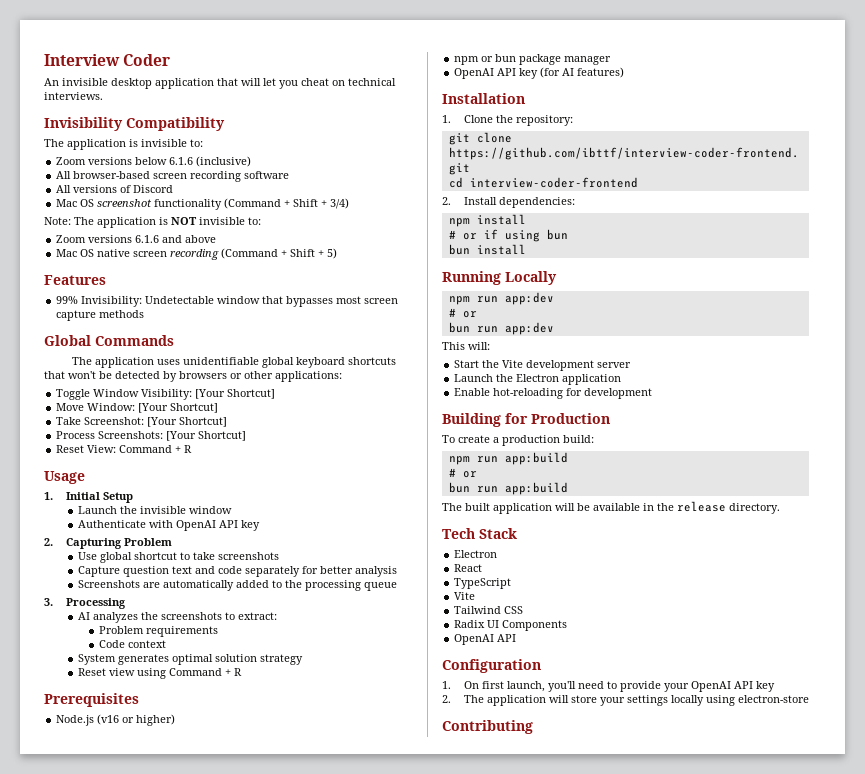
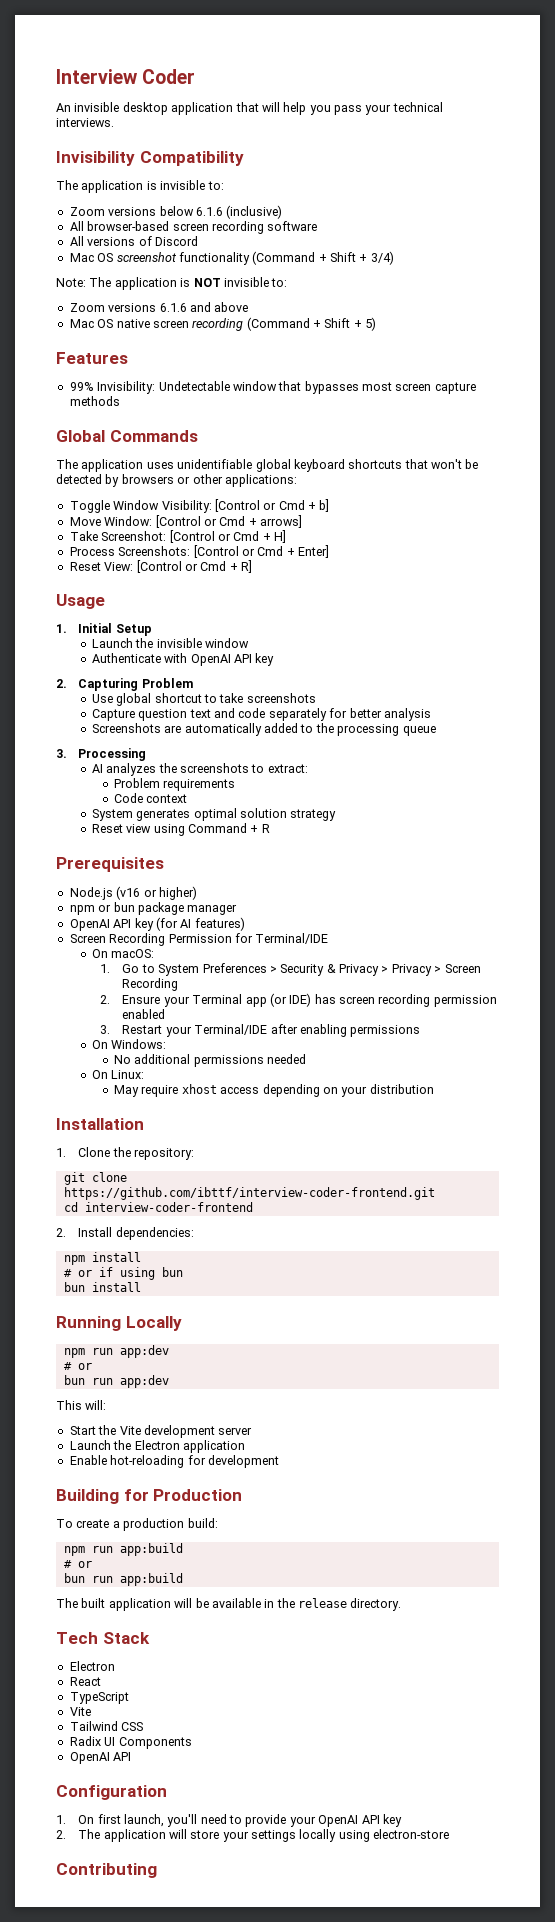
- An invisible desktop application that will let you cheat on technical interviews.
+ An invisible desktop application that will help you pass your technical interviews.
- Toggle Window Visibility: [Your Shortcut]
- Move Window: [Your Shortcut]
- Take Screenshot: [Your Shortcut]
- Process Screenshots: [Your Shortcut]
- Reset View: Command + R
+ Toggle Window Visibility: [Control or Cmd + b]
+ Move Window: [Control or Cmd + arrows]
+ Take Screenshot: [Control or Cmd + H]
+ Process Screenshots: [Control or Cmd + Enter]
+ Reset View: [Control or Cmd + R]
+ Screen Recording Permission for Terminal/IDE
+ On macOS:
+ 1. Go to System Preferences > Security & Privacy > Privacy > Screen Recording
+ 2. Ensure your Terminal app (or IDE) has screen recording permission enabled
+ 3. Restart your Terminal/IDE after enabling permissions
+ On Windows:
+ No additional permissions needed
+ On Linux:
+ May require xhost access depending on your distribution

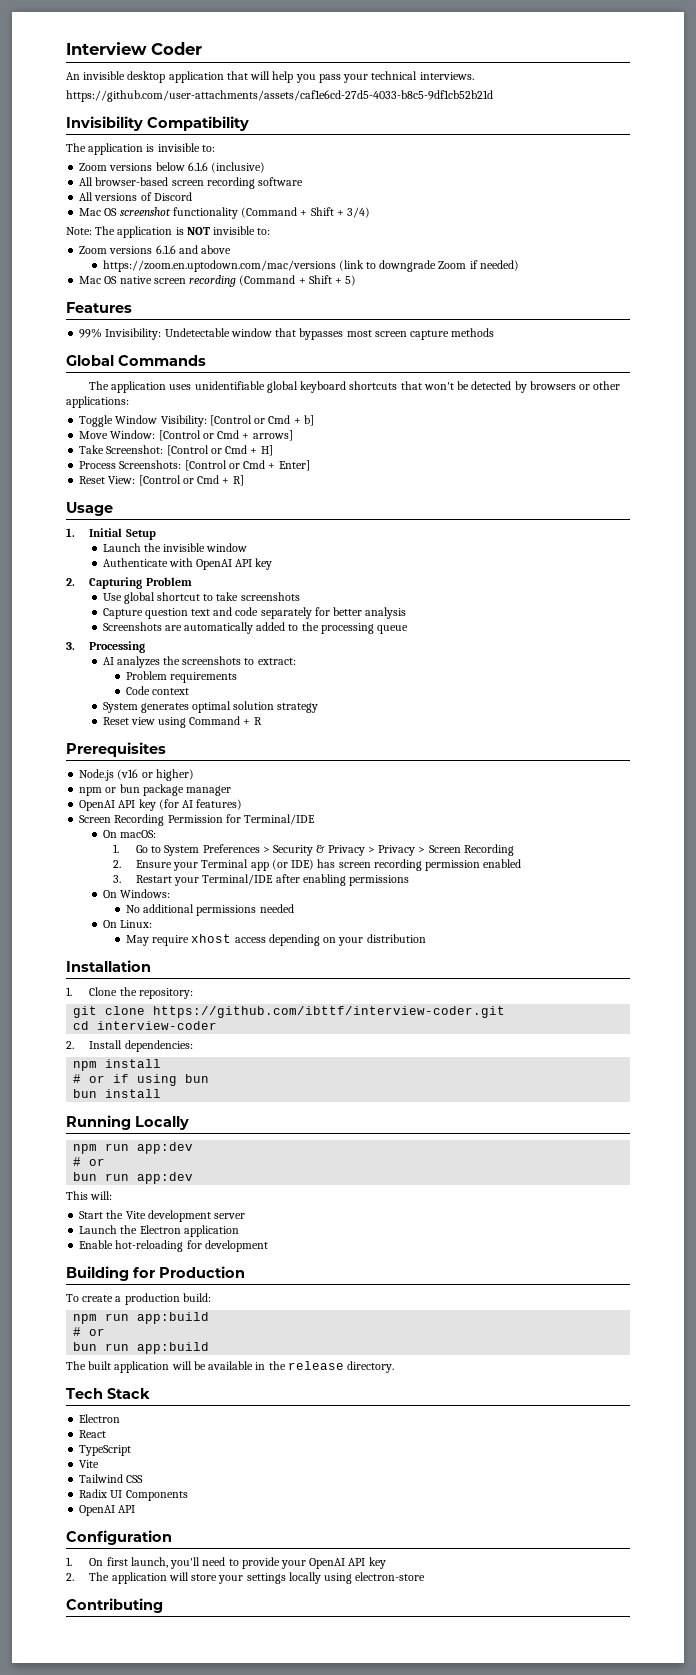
+ https://github.com/user-attachments/assets/caf1e6cd-27d5-4033-b8c5-9df1cb52b21d
+ https://zoom.en.uptodown.com/mac/versions (link to downgrade Zoom if needed)
- git clone https://github.com/ibttf/interview-coder-frontend.git
+ git clone https://github.com/ibttf/interview-coder.git
- cd interview-coder-frontend
+ cd interview-coder

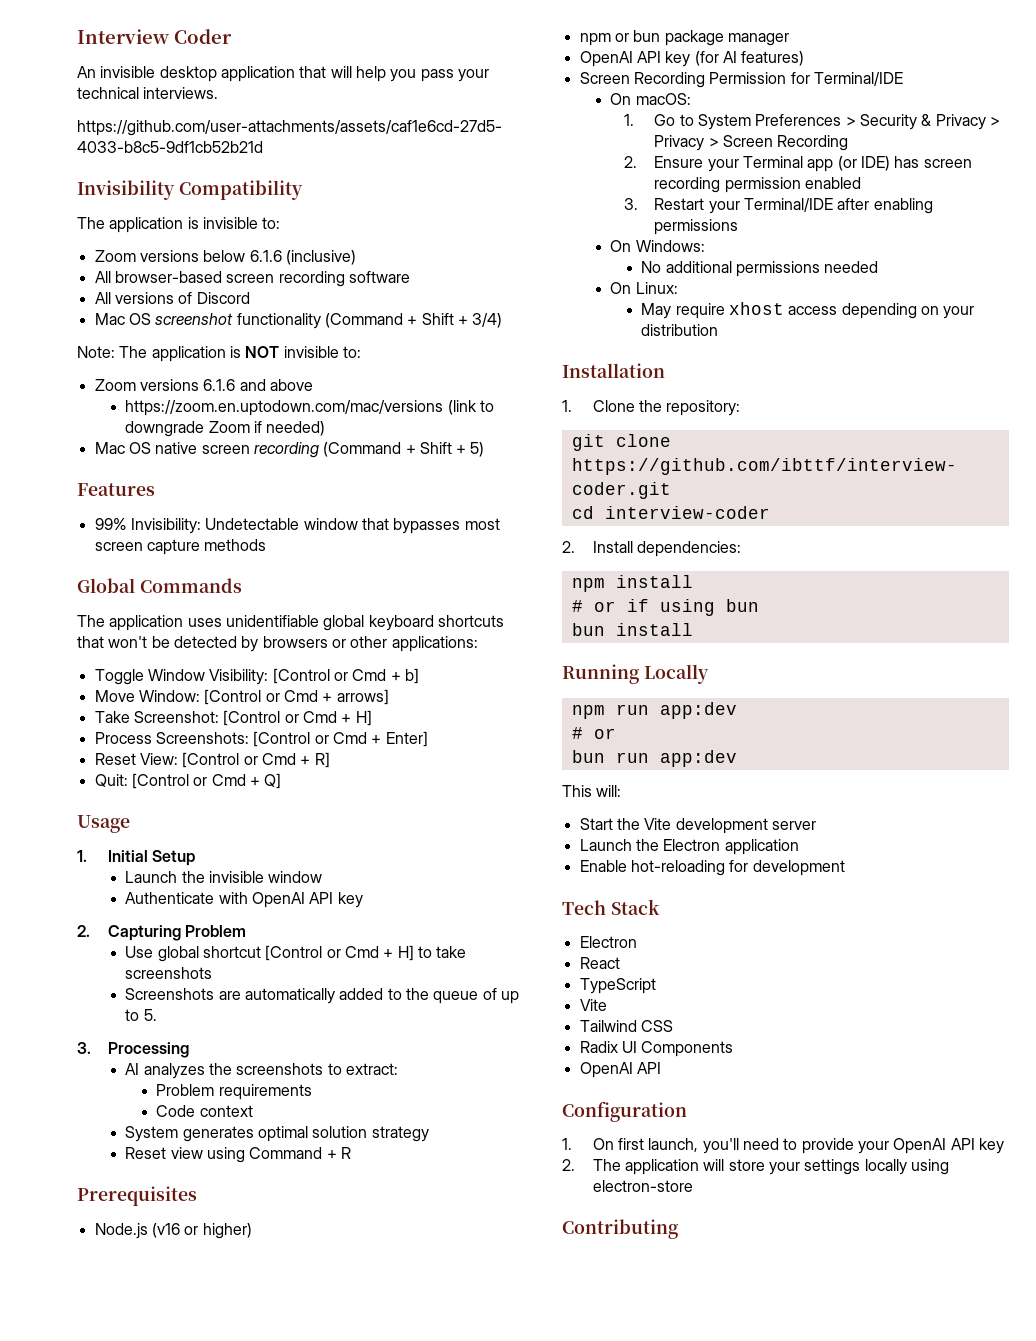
+ Quit: [Control or Cmd + Q]
- Use global shortcut to take screenshots
- Capture question text and code separately for better analysis
+ Use global shortcut [Control or Cmd + H] to take screenshots
- Screenshots are automatically added to the processing queue
+ Screenshots are automatically added to the queue of up to 5.
- Building for Production
- To create a production build:
- npm run app:build
- # or
- bun run app:build
- The built application will be available in the release directory.

